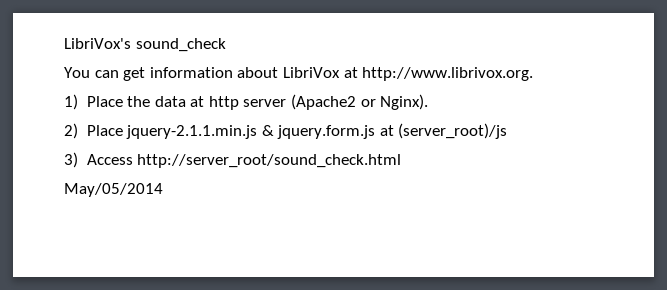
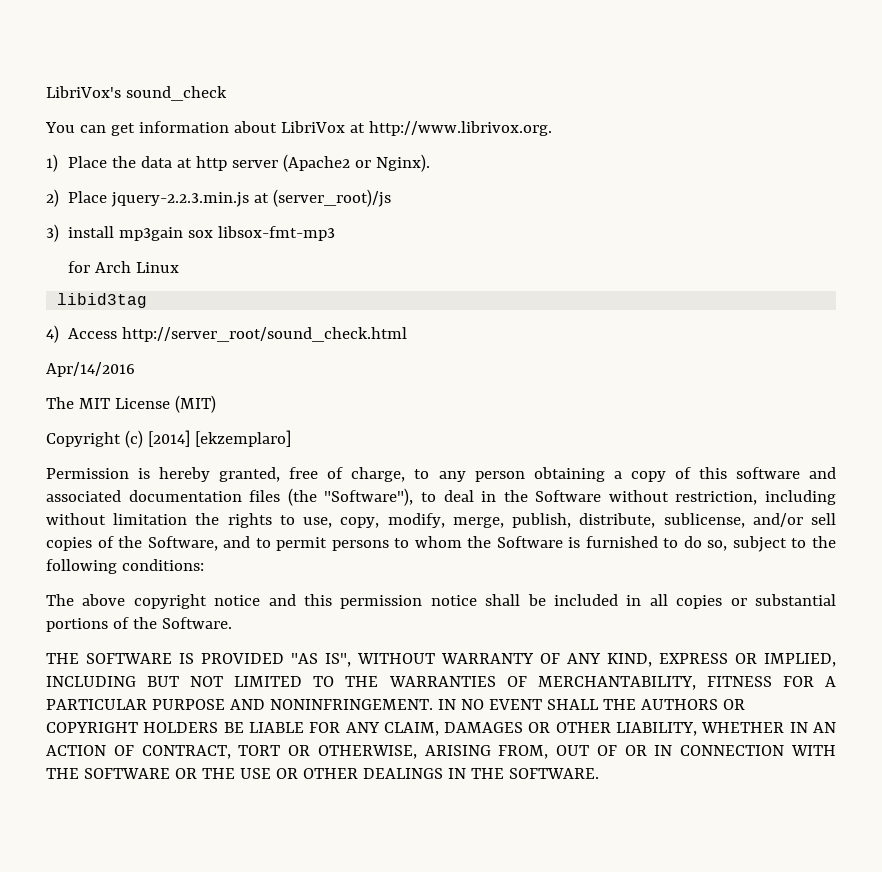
- 2) Place jquery-2.1.1.min.js & jquery.form.js at (server_root)/js
+ 2) Place jquery-2.2.3.min.js at (server_root)/js
- 3) Access http://server_root/sound_check.html
- May/05/2014
+ 3) install mp3gain sox libsox-fmt-mp3
+ for Arch Linux
+ libid3tag
+ 4) Access http://server_root/sound_check.html
+ Apr/14/2016
+ The MIT License (MIT)
+ Copyright (c) [2014] [ekzemplaro]
+ Permission is hereby granted, free of charge, to any person obtaining a copy of this software and associated documentation files (the "Software"), to deal in the Software without restriction, including without limitation the rights to use, copy, modify, merge, publish, distribute, sublicense, and/or sell copies of the Software, and to permit persons to whom the Software is furnished to do so, subject to the following conditions:
+ The above copyright notice and this permission notice shall be included in all copies or substantial portions of the Software.
+ THE SOFTWARE IS PROVIDED "AS IS", WITHOUT WARRANTY OF ANY KIND, EXPRESS OR IMPLIED, INCLUDING BUT NOT LIMITED TO THE WARRANTIES OF MERCHANTABILITY, FITNESS FOR A PARTICULAR PURPOSE AND NONINFRINGEMENT. IN NO EVENT SHALL THE AUTHORS OR COPYRIGHT HOLDERS BE LIABLE FOR ANY CLAIM, DAMAGES OR OTHER LIABILITY, WHETHER IN AN ACTION OF CONTRACT, TORT OR OTHERWISE, ARISING FROM, OUT OF OR IN CONNECTION WITH THE SOFTWARE OR THE USE OR OTHER DEALINGS IN THE SOFTWARE.

